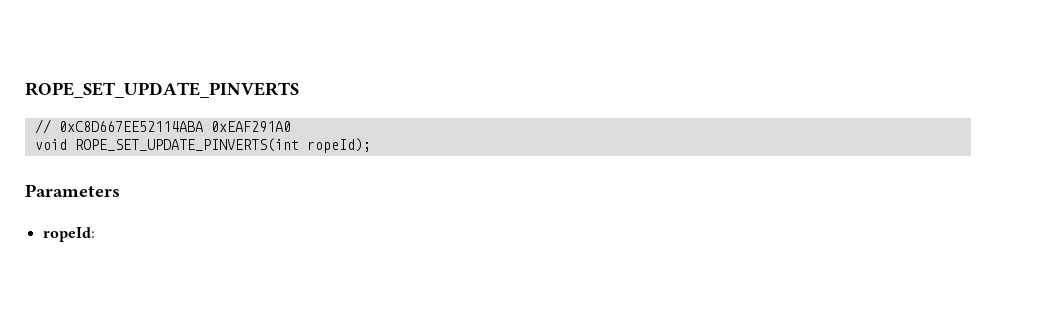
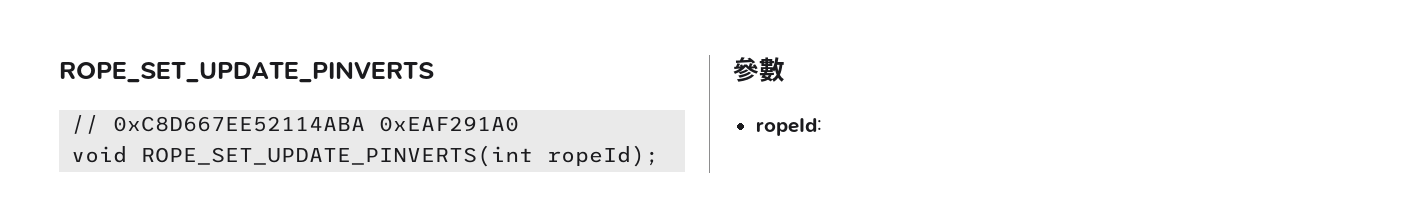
- Parameters
+ 參數

